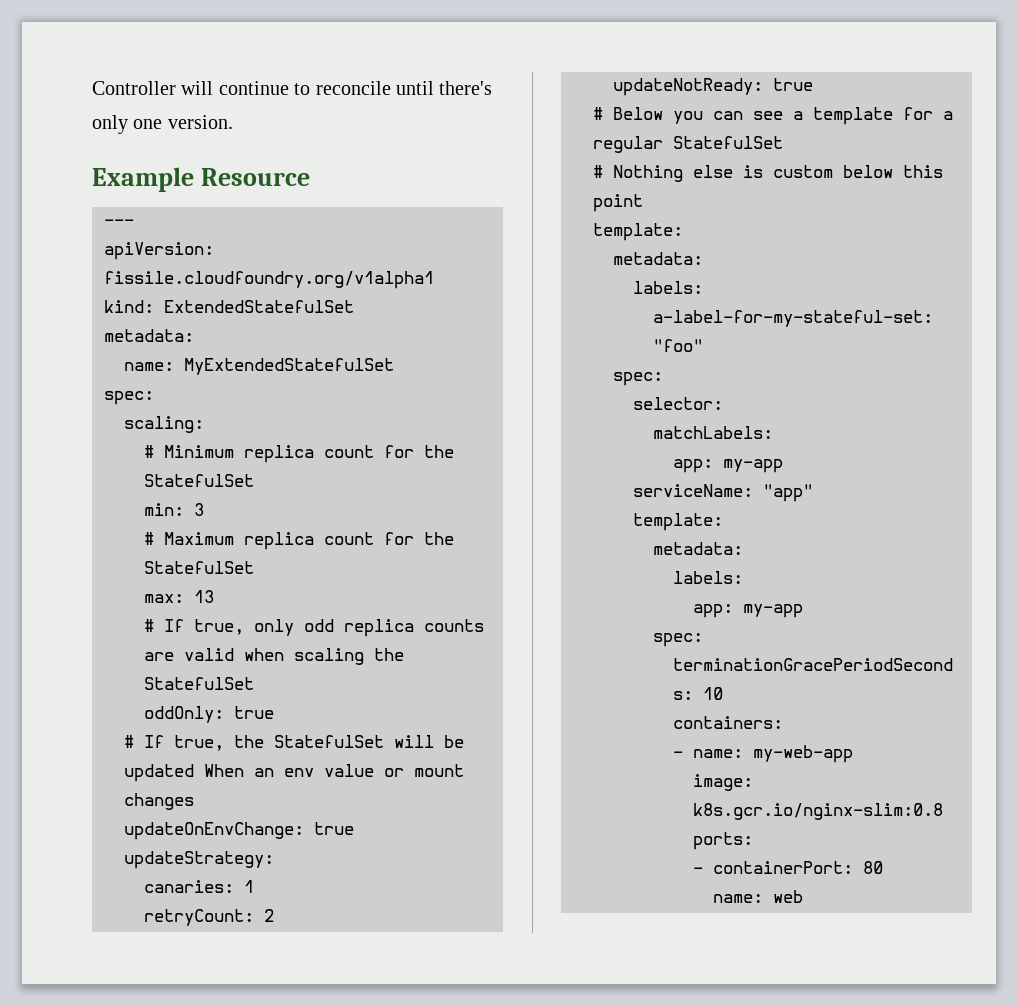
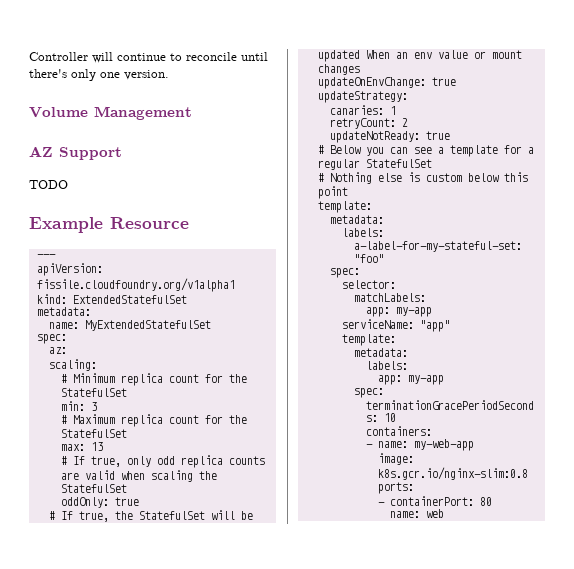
+ Volume Management
+ AZ Support
+ TODO
+ az:

